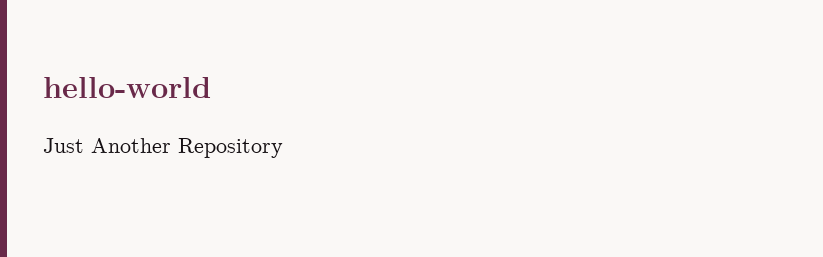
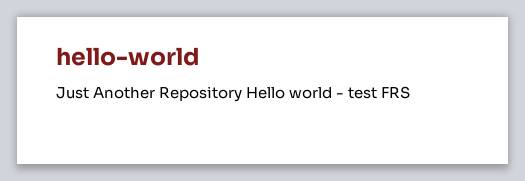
- Just Another Repository
+ Just Another Repository Hello world - test FRS

